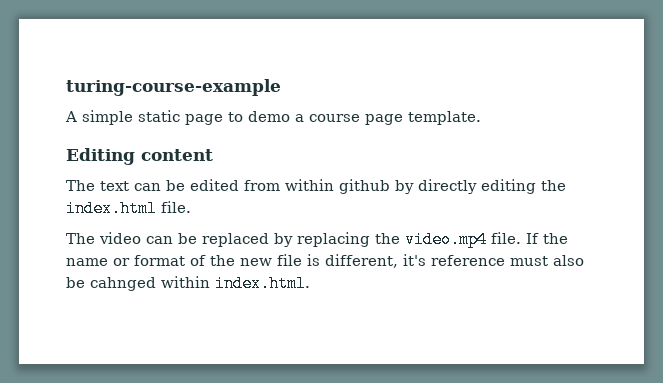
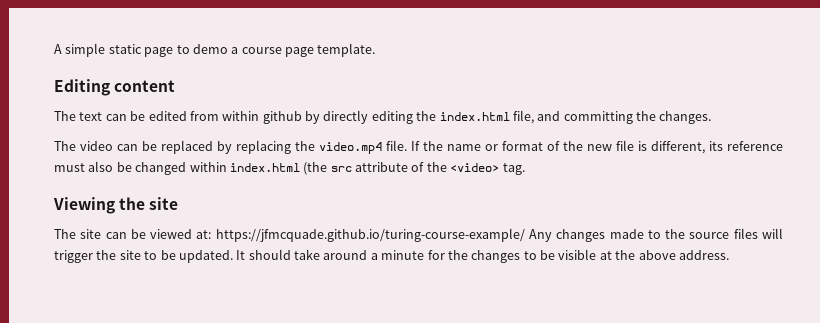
- turing-course-example
- The text can be edited from within github by directly editing the index.html file.
+ The text can be edited from within github by directly editing the index.html file, and committing the changes.
- If the name or format of the new file is different, it's reference must also be cahnged within index.html.
+ If the name or format of the new file is different, its reference must also be changed within index.html (the src attribute of the <video> tag.
+ Viewing the site
+ The site can be viewed at: https://jfmcquade.github.io/turing-course-example/ Any changes made to the source files will trigger the site to be updated. It should take around a minute for the changes to be visible at the above address.

